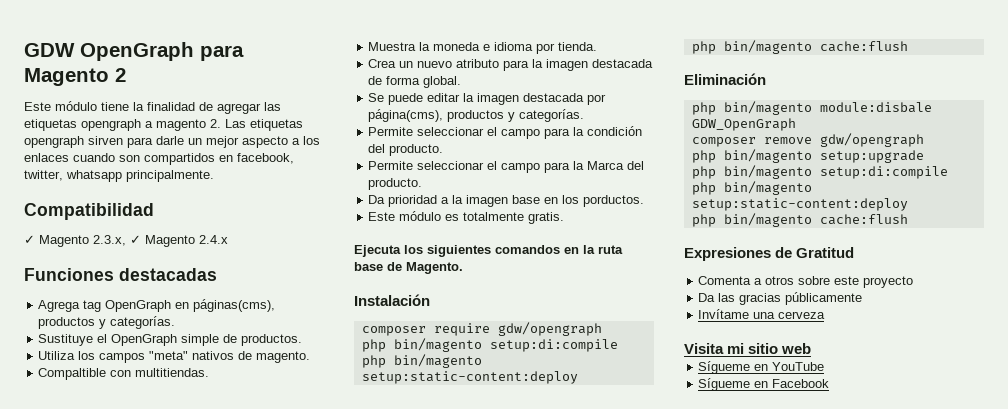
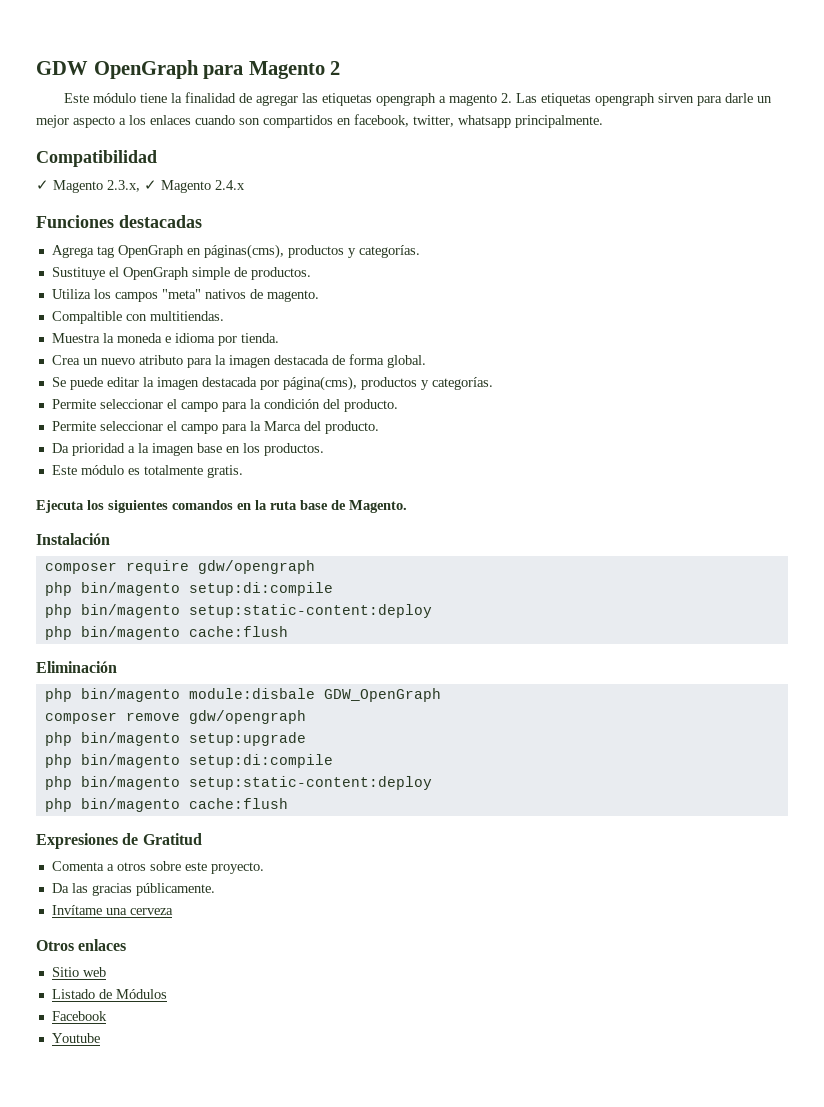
- Da prioridad a la imagen base en los porductos.
+ Da prioridad a la imagen base en los productos.
- Comenta a otros sobre este proyecto
+ Comenta a otros sobre este proyecto.
- Da las gracias públicamente
+ Da las gracias públicamente.
- Visita mi sitio web
- Sígueme en YouTube
- Sígueme en Facebook
+ Otros enlaces
+ Sitio web
+ Listado de Módulos
+ Facebook
+ Youtube

